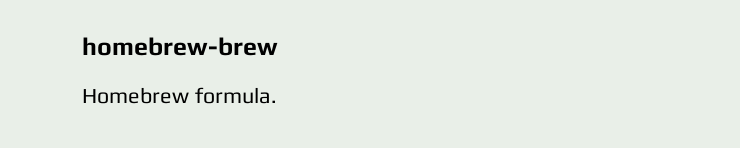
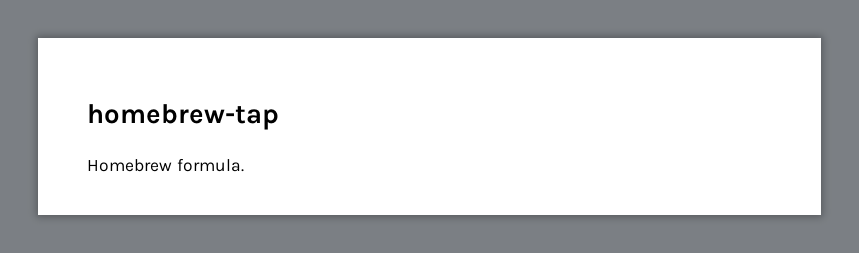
- homebrew-brew
+ homebrew-tap

